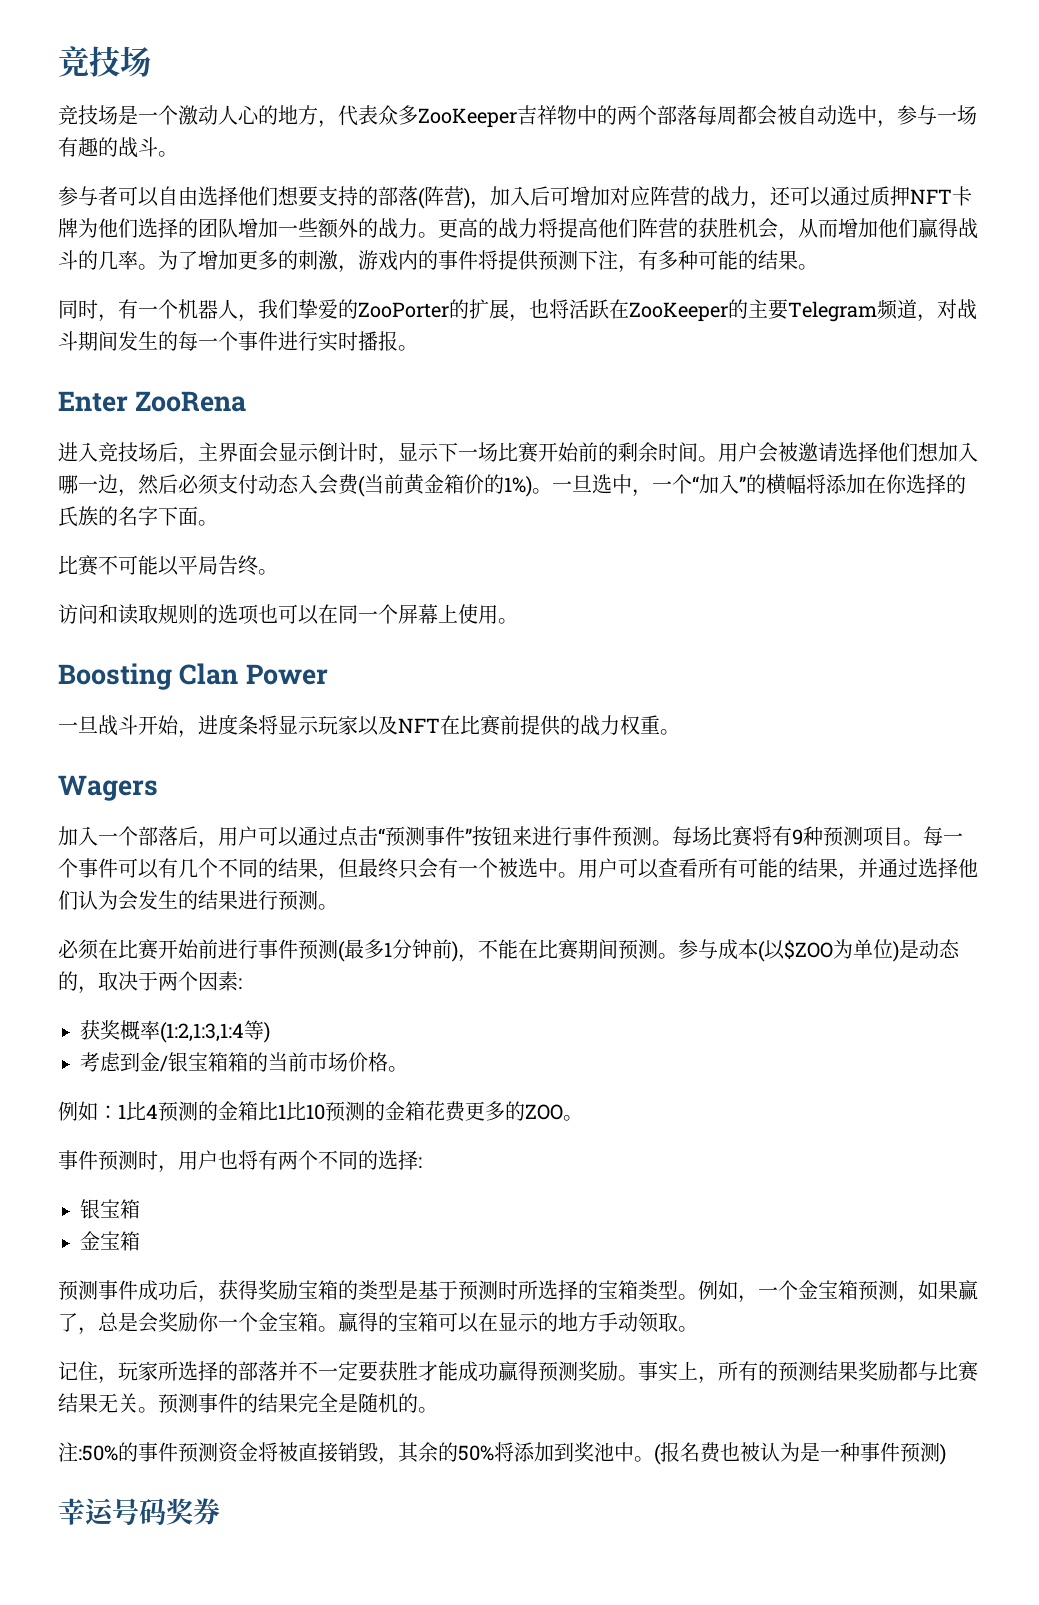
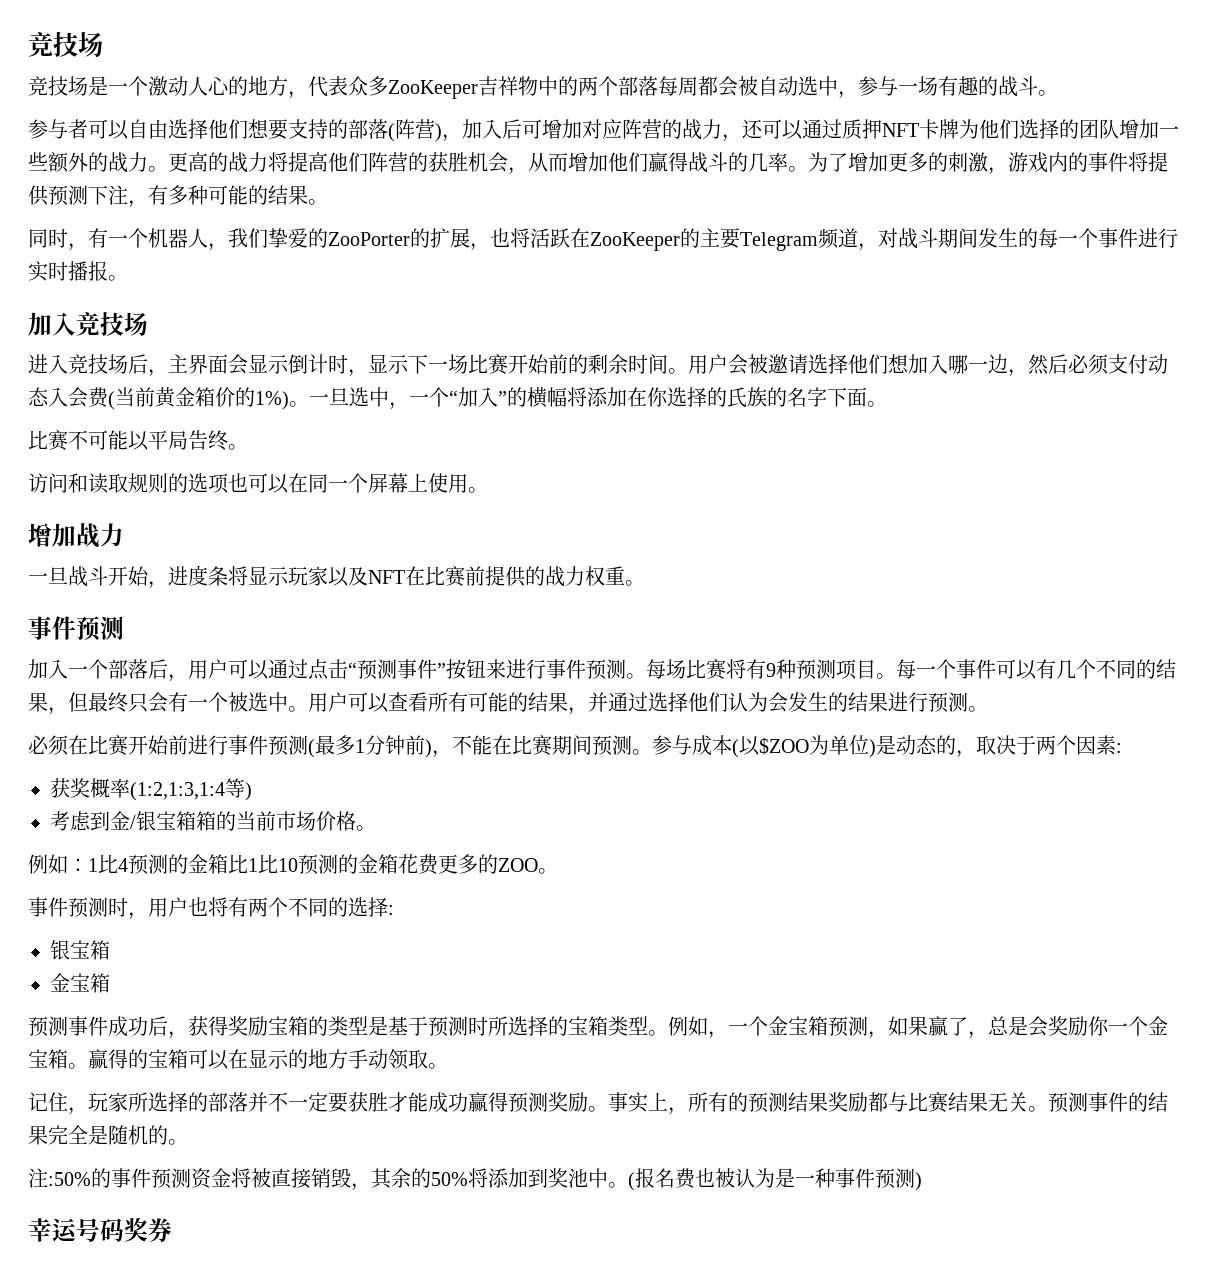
- Enter ZooRena
+ 加入竞技场
- Boosting Clan Power
+ 增加战力
  一旦战斗开始，进度条将显示玩家以及NFT在比赛前提供的战力权重。
- Wagers
+ 事件预测

